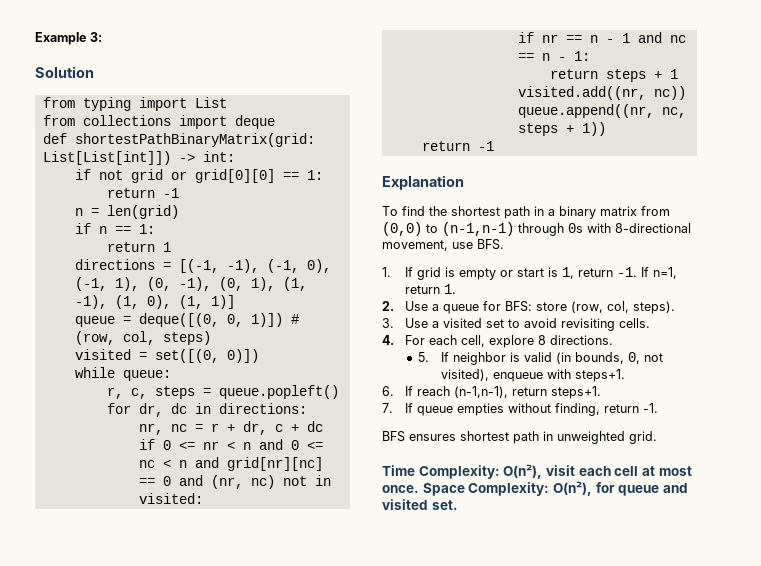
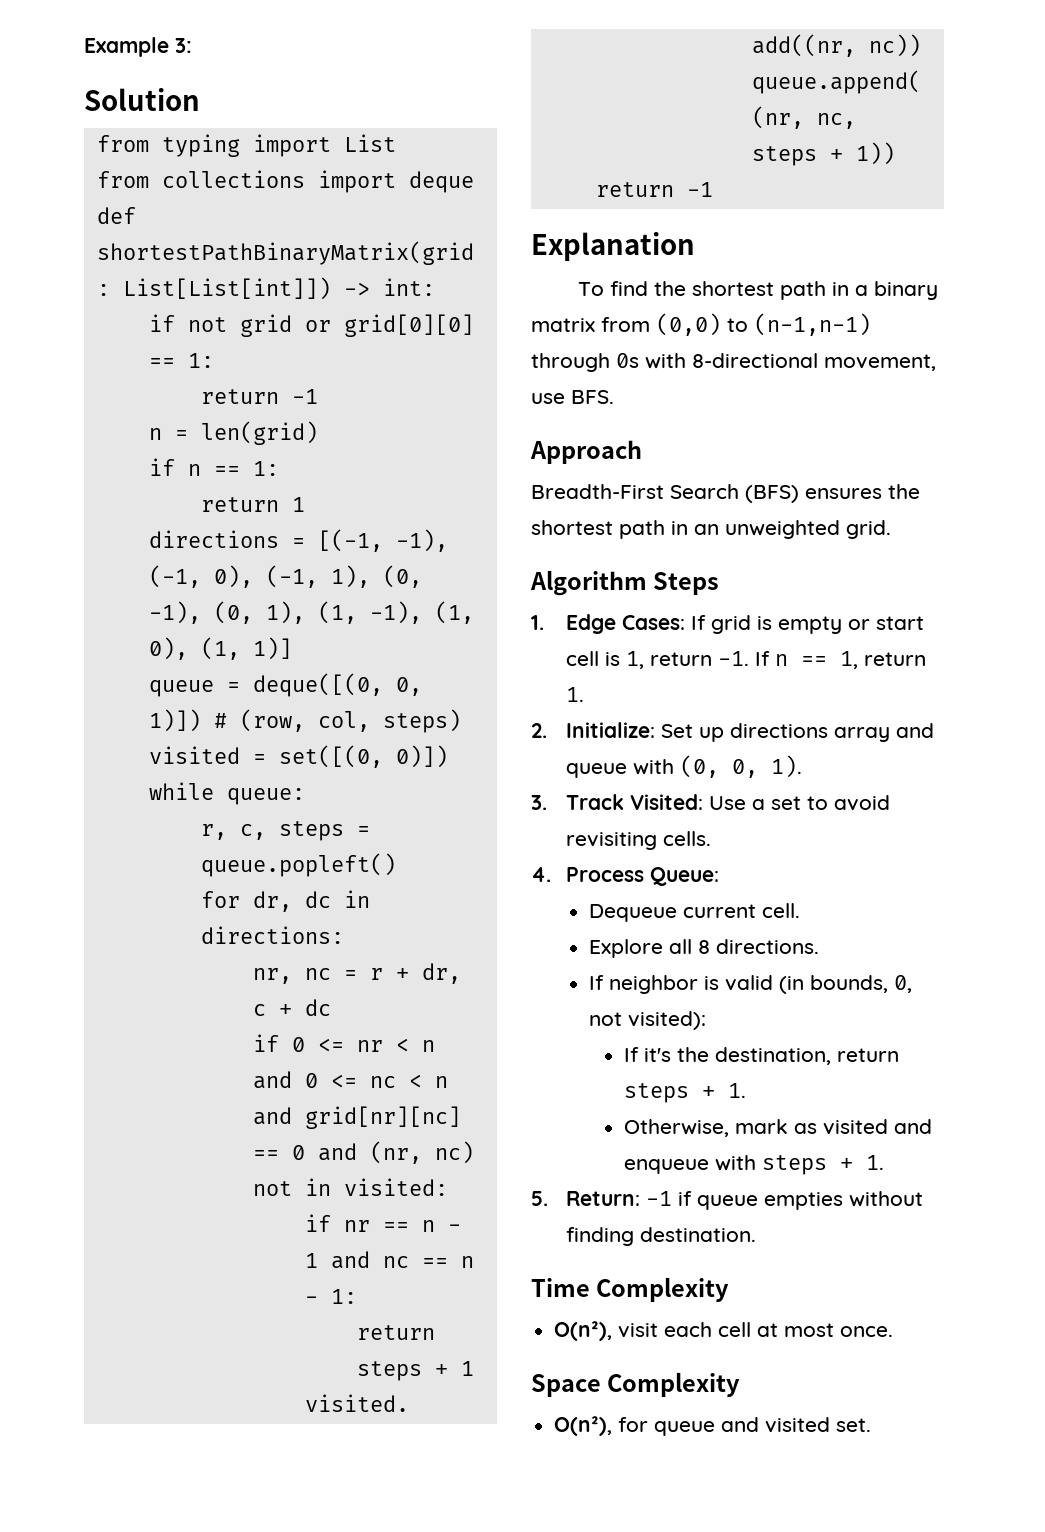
- 1. If grid is empty or start is 1, return -1.
+ Approach
+ Breadth-First Search (BFS) ensures the shortest path in an unweighted grid.
+ Algorithm Steps
+ 1. Edge Cases: If grid is empty or start cell is 1, return -1.
- If n=1, return 1.
+ If n == 1, return 1.
- 2. Use a queue for BFS: store (row, col, steps).
- 3. Use a visited set to avoid revisiting cells.
+ 2. Initialize: Set up directions array and queue with (0, 0, 1).
+ 3. Track Visited: Use a set to avoid revisiting cells.
- 4. For each cell, explore 8 directions.
+ 4. Process Queue:
+ Dequeue current cell.
+ Explore all 8 directions.
- 5. If neighbor is valid (in bounds, 0, not visited), enqueue with steps+1.
- 6. If reach (n-1,n-1), return steps+1.
- 7. If queue empties without finding, return -1.
- BFS ensures shortest path in unweighted grid.
+ If neighbor is valid (in bounds, 0, not visited):
+ If it's the destination, return steps + 1.
+ Otherwise, mark as visited and enqueue with steps + 1.
+ 5. Return: -1 if queue empties without finding destination.
- Time Complexity: O(n²), visit each cell at most once. Space Complexity: O(n²), for queue and visited set.
+ Time Complexity
+ O(n²), visit each cell at most once.
+ Space Complexity
+ O(n²), for queue and visited set.

